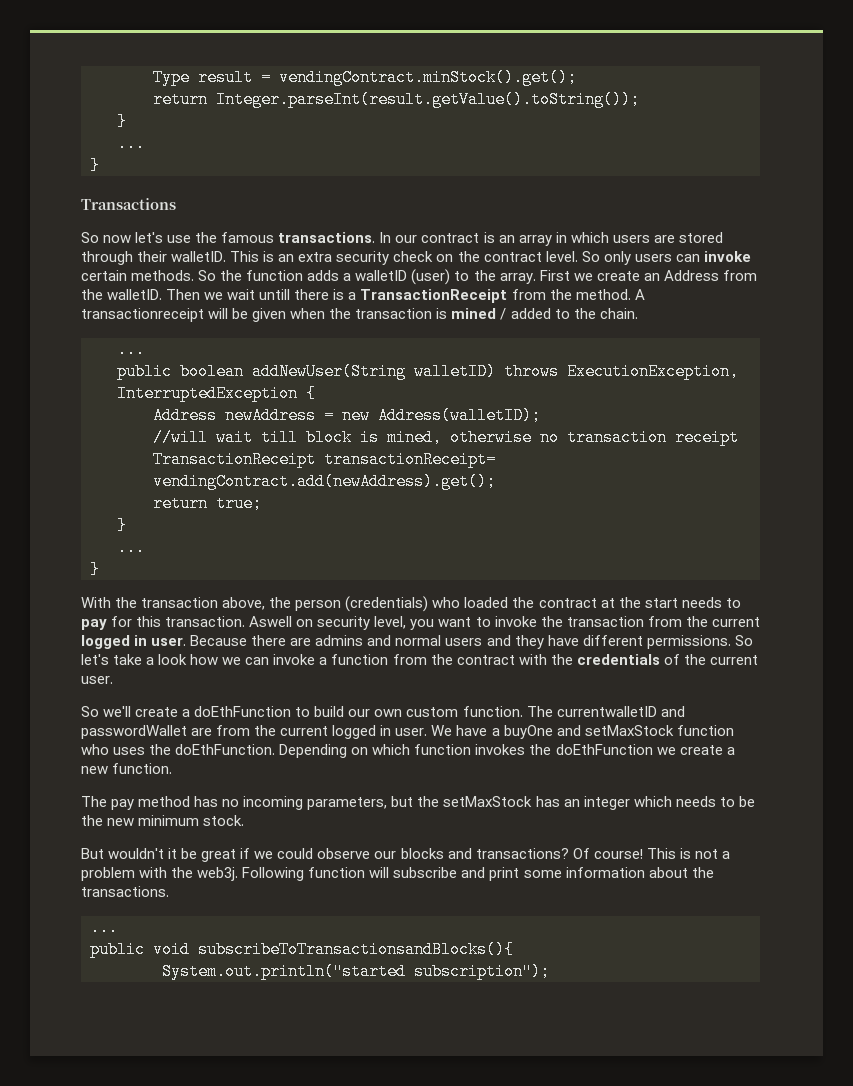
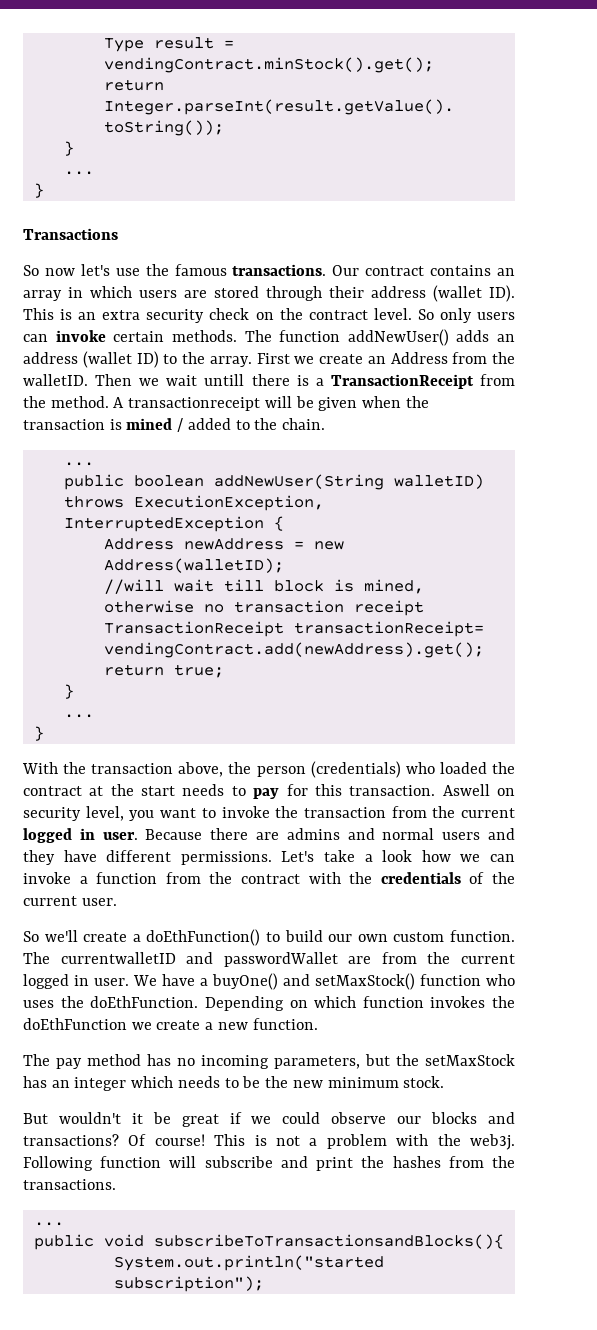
- In our contract is an array in which users are stored through their walletID. This is an extra security check on the contract level.
+ Our contract contains an array in which users are stored through their address (wallet ID). This is an extra security check on the contract level.
- So the function adds a walletID (user) to the array.
+ The function addNewUser() adds an address (wallet ID) to the array.
- So let's take a look how we can invoke a function from the contract with the credentials of the current user.
+ Let's take a look how we can invoke a function from the contract with the credentials of the current user.
- So we'll create a doEthFunction to build our own custom function.
+ So we'll create a doEthFunction() to build our own custom function.
- We have a buyOne and setMaxStock function who uses the doEthFunction.
+ We have a buyOne() and setMaxStock() function who uses the doEthFunction.
- Following function will subscribe and print some information about the transactions.
+ Following function will subscribe and print the hashes from the transactions.

